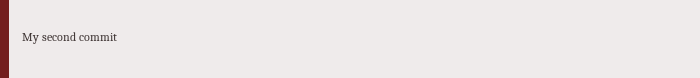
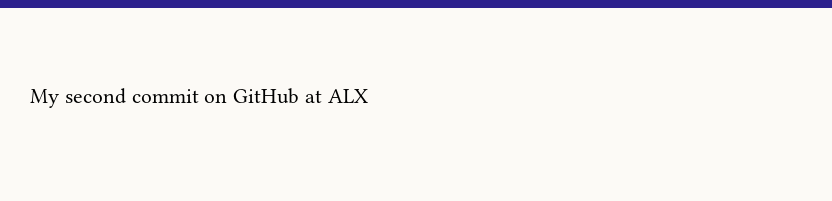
- My second commit
+ My second commit on GitHub at ALX

